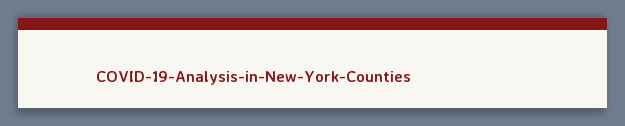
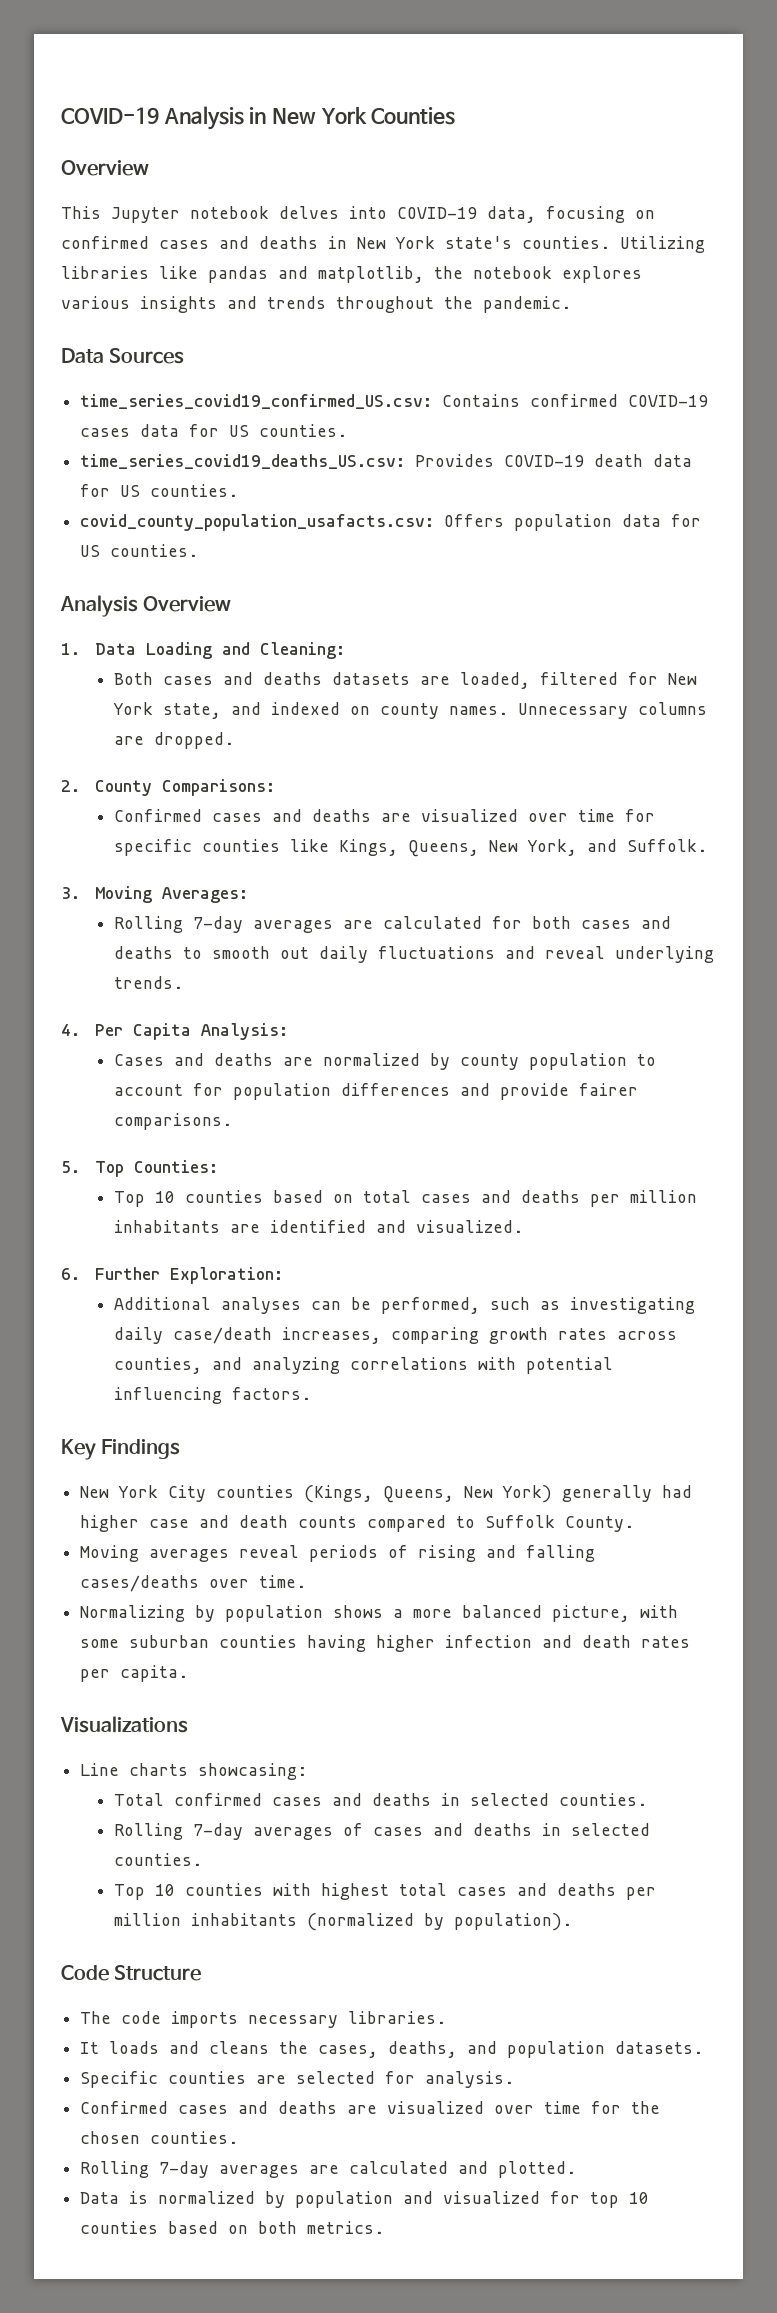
- COVID-19-Analysis-in-New-York-Counties
+ COVID-19 Analysis in New York Counties
+ Overview
+ This Jupyter notebook delves into COVID-19 data, focusing on confirmed cases and deaths in New York state's counties. Utilizing libraries like pandas and matplotlib, the notebook explores various insights and trends throughout the pandemic.
+ Data Sources
+ time_series_covid19_confirmed_US.csv: Contains confirmed COVID-19 cases data for US counties.
+ time_series_covid19_deaths_US.csv: Provides COVID-19 death data for US counties.
+ covid_county_population_usafacts.csv: Offers population data for US counties.
+ Analysis Overview
+ 1. Data Loading and Cleaning:
+ Both cases and deaths datasets are loaded, filtered for New York state, and indexed on county names. Unnecessary columns are dropped.
+ 2. County Comparisons:
+ Confirmed cases and deaths are visualized over time for specific counties like Kings, Queens, New York, and Suffolk.
+ 3. Moving Averages:
+ Rolling 7-day averages are calculated for both cases and deaths to smooth out daily fluctuations and reveal underlying trends.
+ 4. Per Capita Analysis:
+ Cases and deaths are normalized by county population to account for population differences and provide fairer comparisons.
+ 5. Top Counties:
+ Top 10 counties based on total cases and deaths per million inhabitants are identified and visualized.
+ 6. Further Exploration:
+ Additional analyses can be performed, such as investigating daily case/death increases, comparing growth rates across counties, and analyzing correlations with potential influencing factors.
+ Key Findings
+ New York City counties (Kings, Queens, New York) generally had higher case and death counts compared to Suffolk County.
+ Moving averages reveal periods of rising and falling cases/deaths over time.
+ Normalizing by population shows a more balanced picture, with some suburban counties having higher infection and death rates per capita.
+ Visualizations
+ Line charts showcasing:
+ Total confirmed cases and deaths in selected counties.
+ Rolling 7-day averages of cases and deaths in selected counties.
+ Top 10 counties with highest total cases and deaths per million inhabitants (normalized by population).
+ Code Structure
+ The code imports necessary libraries.
+ It loads and cleans the cases, deaths, and population datasets.
+ Specific counties are selected for analysis.
+ Confirmed cases and deaths are visualized over time for the chosen counties.
+ Rolling 7-day averages are calculated and plotted.
+ Data is normalized by population and visualized for top 10 counties based on both metrics.

